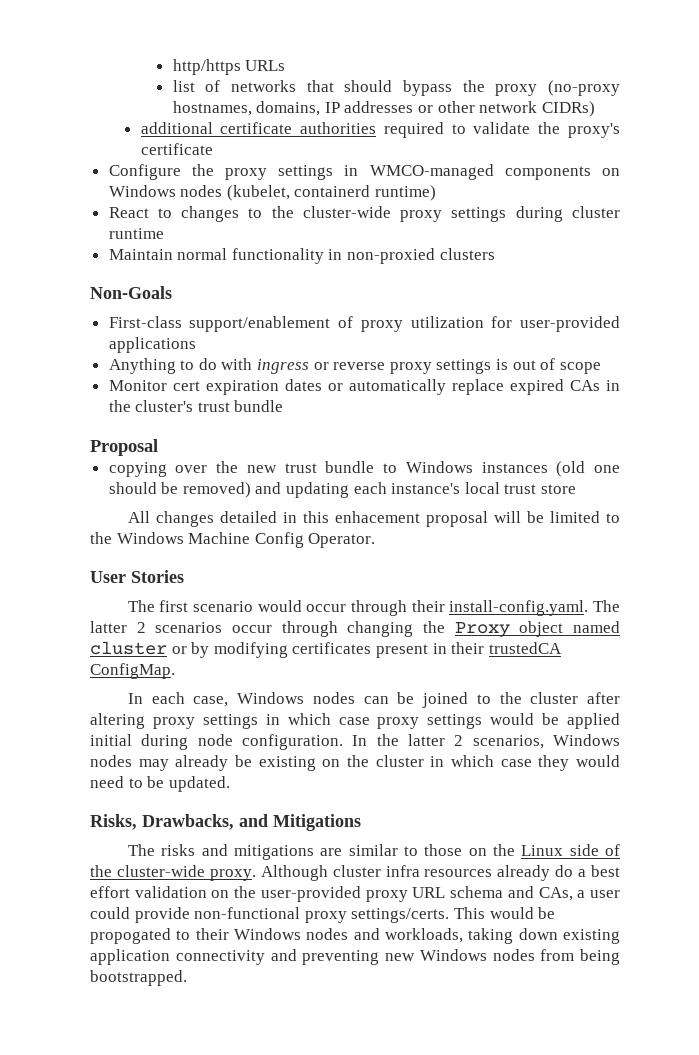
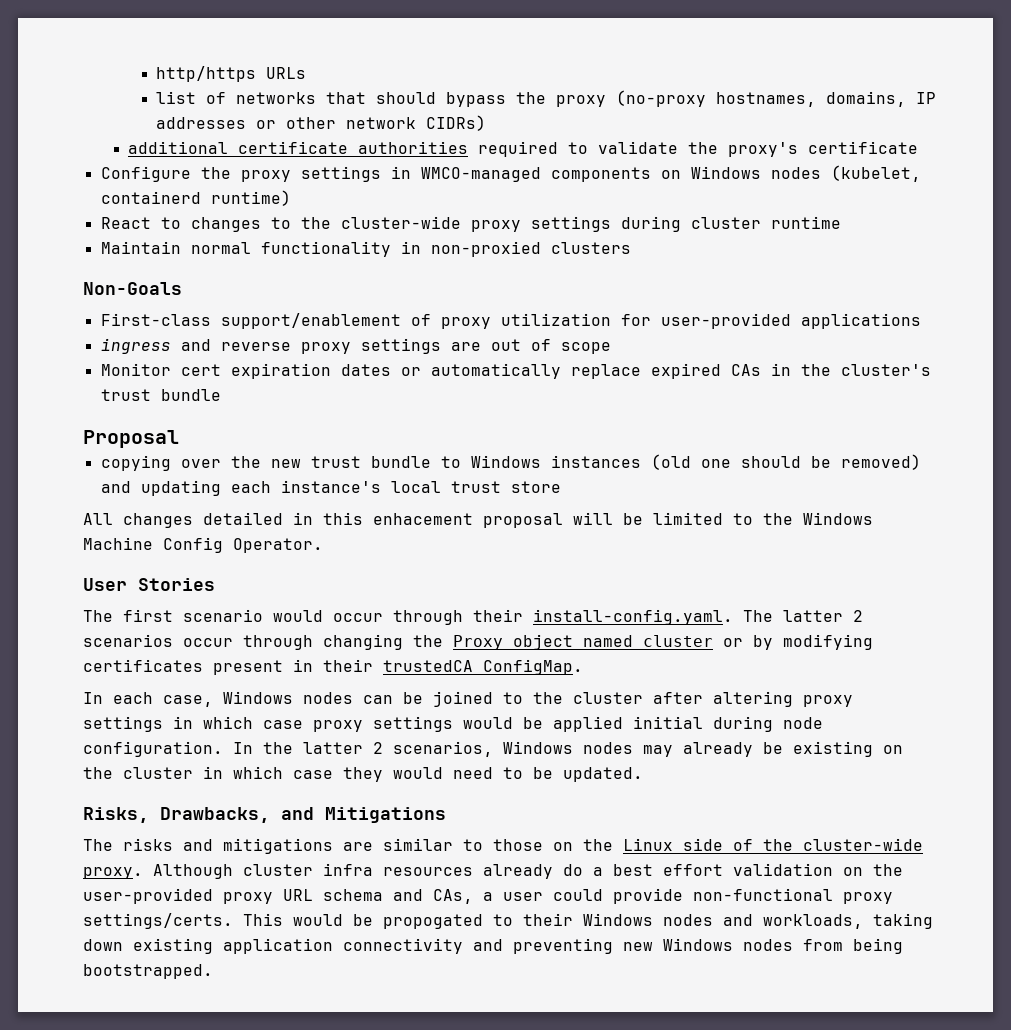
- Anything to do with ingress or reverse proxy settings is out of scope
+ ingress and reverse proxy settings are out of scope

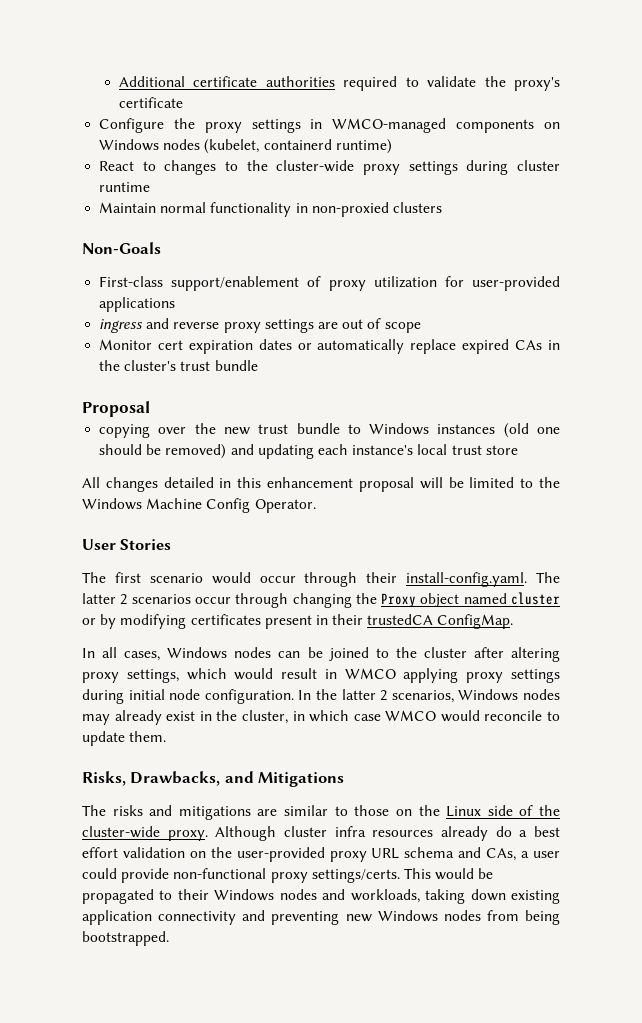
- http/https URLs
- list of networks that should bypass the proxy (no-proxy hostnames, domains, IP addresses or other network CIDRs)
- additional certificate authorities required to validate the proxy's certificate
+ Additional certificate authorities required to validate the proxy's certificate
- All changes detailed in this enhacement proposal will be limited to the Windows Machine Config Operator.
+ All changes detailed in this enhancement proposal will be limited to the Windows Machine Config Operator.
- In each case, Windows nodes can be joined to the cluster after altering proxy settings in which case proxy settings would be applied initial during node configuration.
+ In all cases, Windows nodes can be joined to the cluster after altering proxy settings, which would result in WMCO applying proxy settings during initial node configuration.
- In the latter 2 scenarios, Windows nodes may already be existing on the cluster in which case they would need to be updated.
+ In the latter 2 scenarios, Windows nodes may already exist in the cluster, in which case WMCO would reconcile to update them.
- This would be propogated to their Windows nodes and workloads, taking down existing application connectivity and preventing new Windows nodes from being bootstrapped.
+ This would be propagated to their Windows nodes and workloads, taking down existing application connectivity and preventing new Windows nodes from being bootstrapped.

